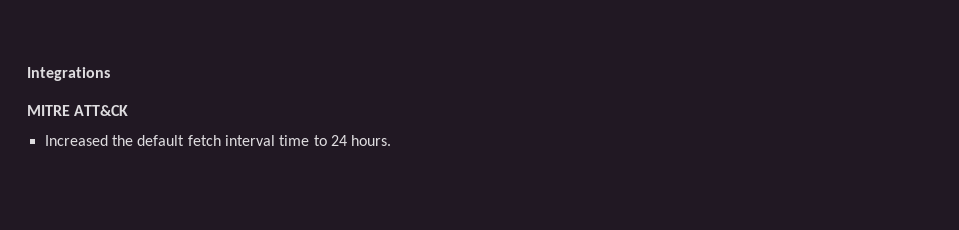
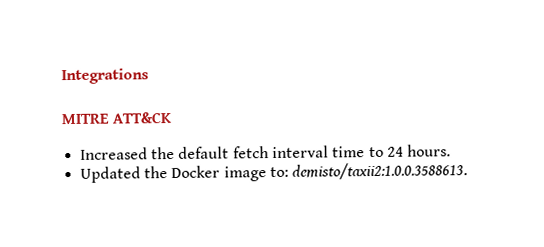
+ Updated the Docker image to: demisto/taxii2:1.0.0.3588613.

